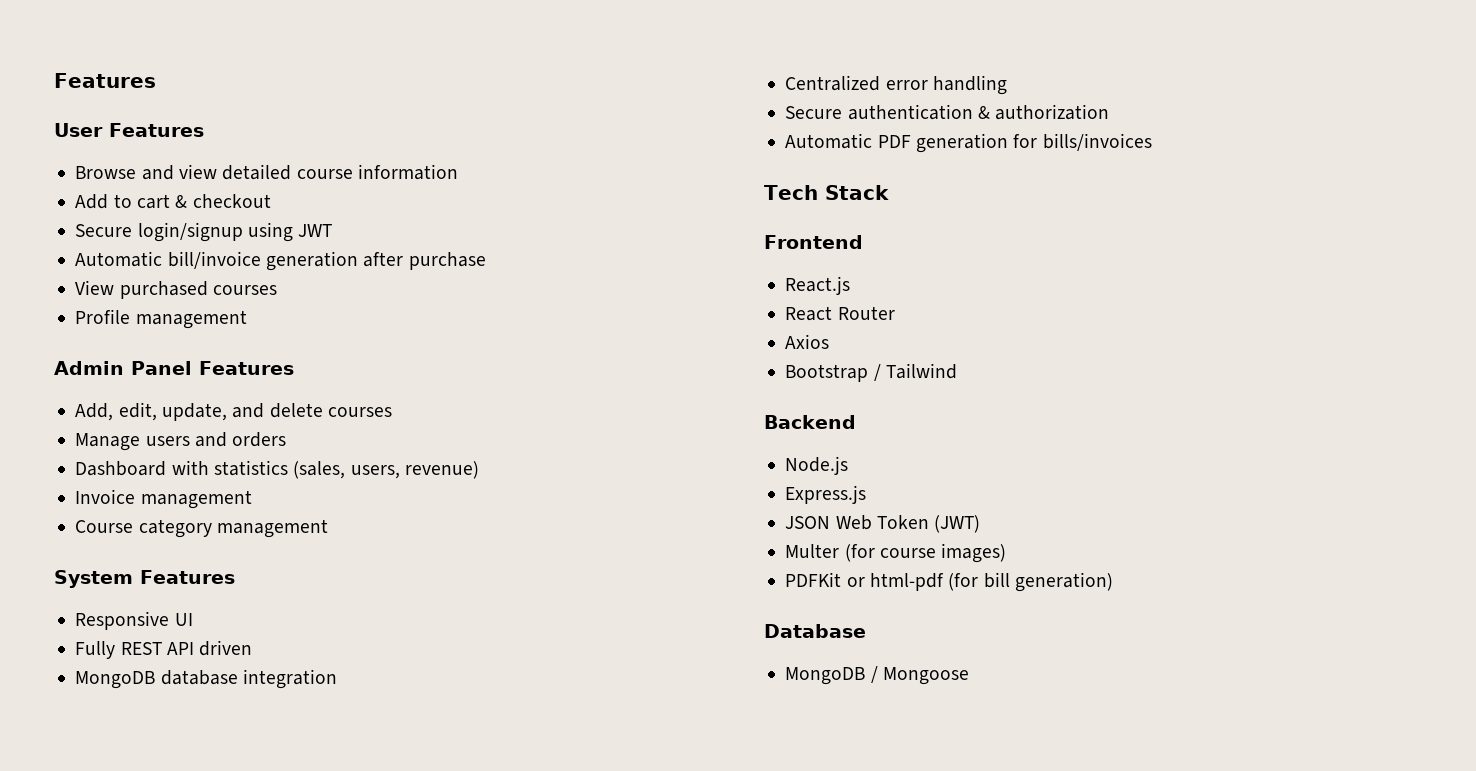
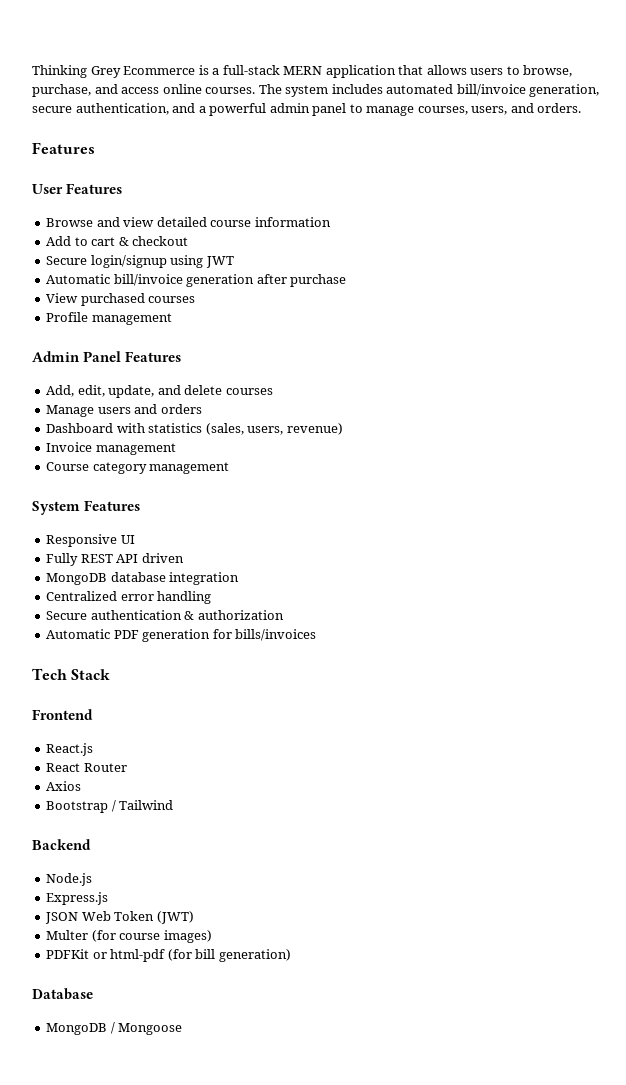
+ Thinking Grey Ecommerce is a full-stack MERN application that allows users to browse, purchase, and access online courses. The system includes automated bill/invoice generation, secure authentication, and a powerful admin panel to manage courses, users, and orders.

